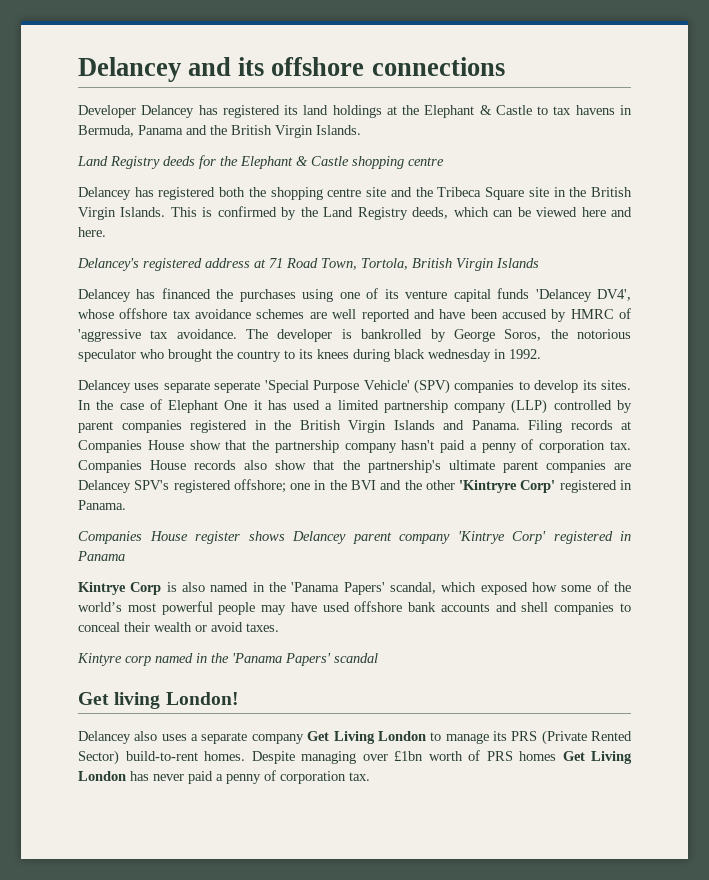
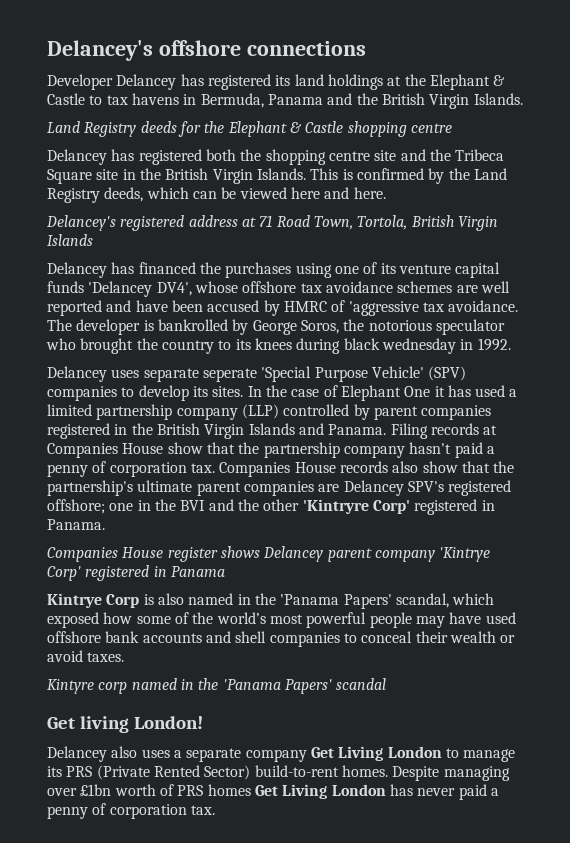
- Delancey and its offshore connections
+ Delancey's offshore connections

